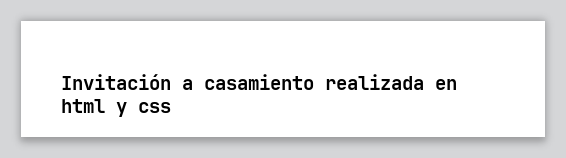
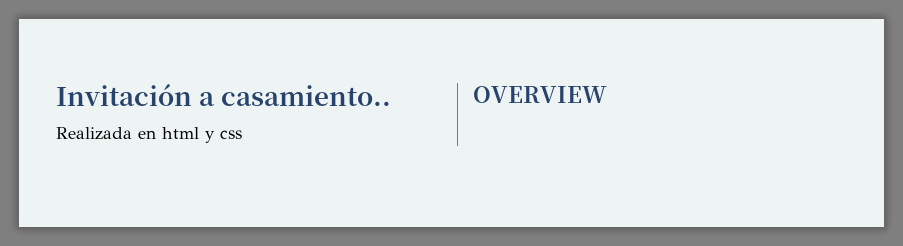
- Invitación a casamiento realizada en html y css
+ Invitación a casamiento..
+ Realizada en html y css
+ OVERVIEW

